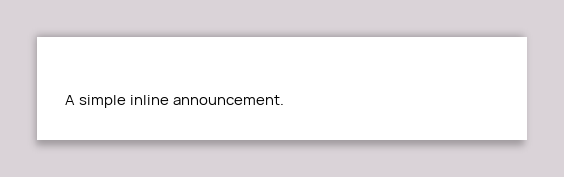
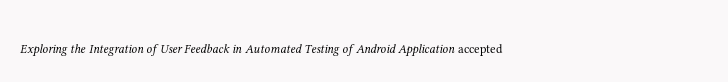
- A simple inline announcement.
+ Exploring the Integration of User Feedback in Automated Testing of Android Application accepted

